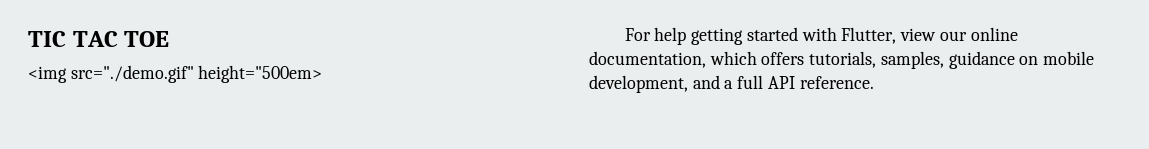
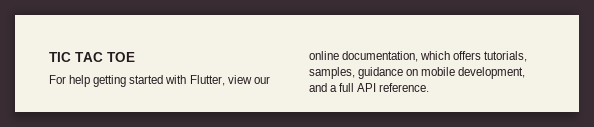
- <img src="./demo.gif" height="500em>

